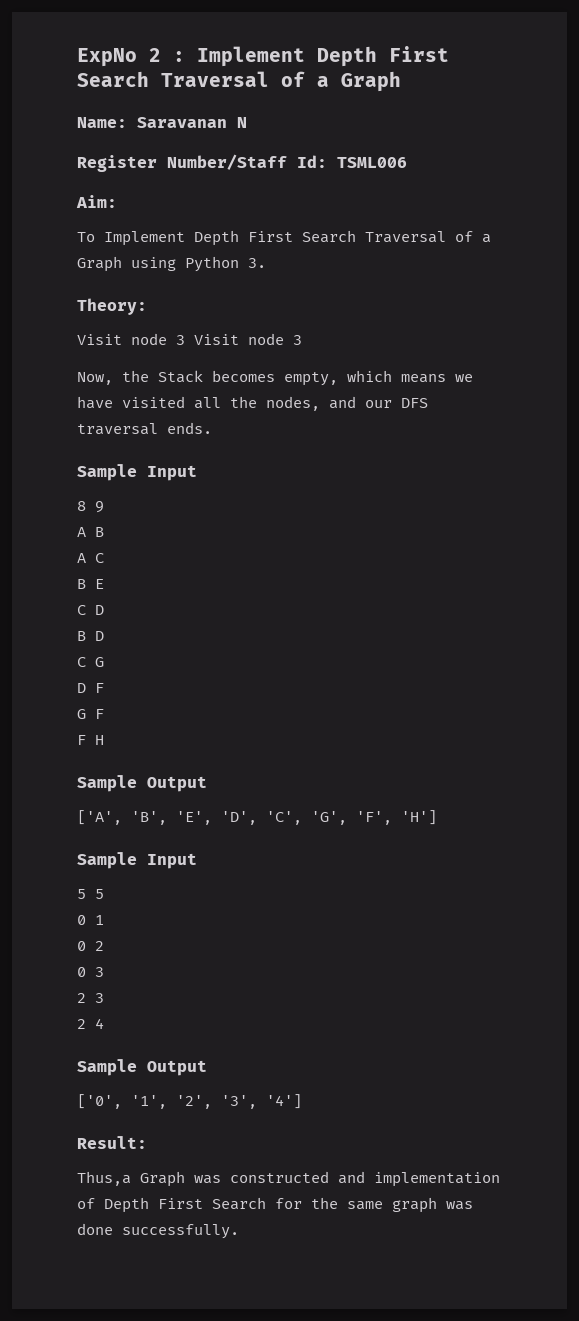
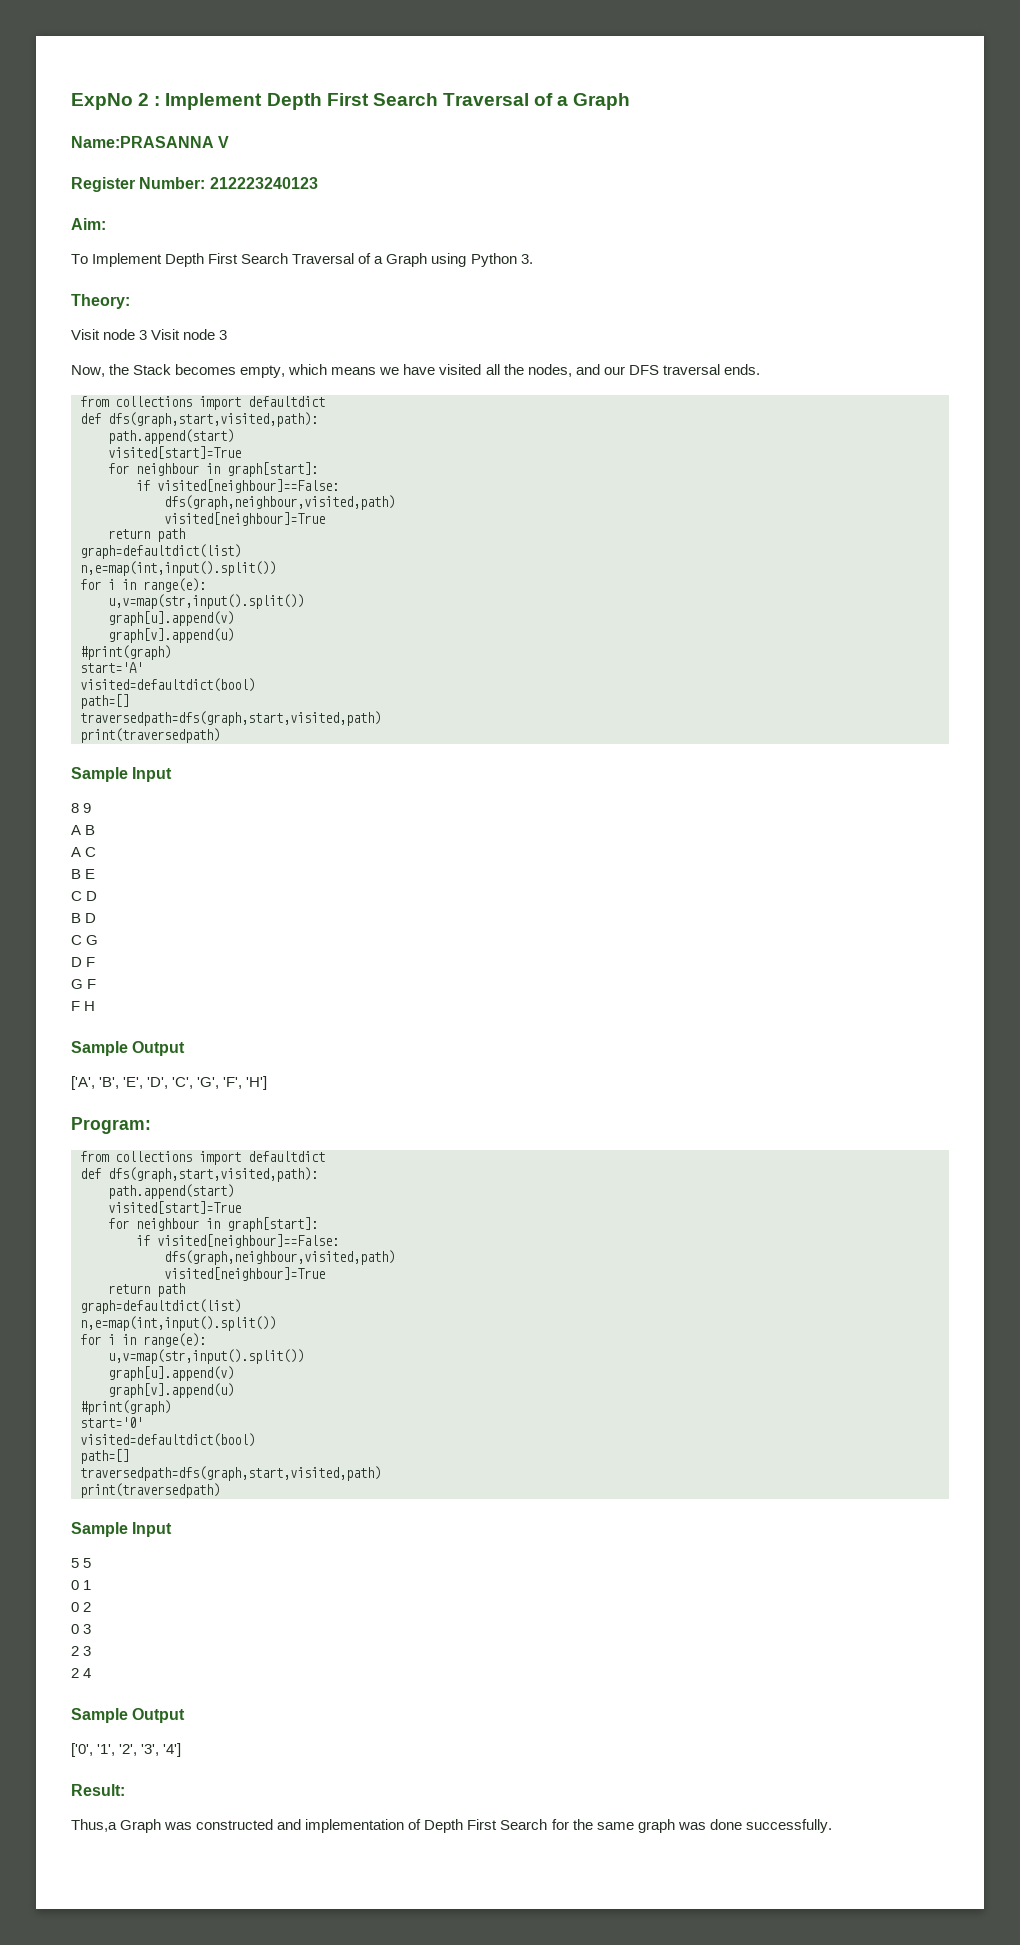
- Name: Saravanan N
- Register Number/Staff Id: TSML006
+ Name:PRASANNA V
+ Register Number: 212223240123
  Now, the Stack becomes empty, which means we have visited all the nodes, and our DFS traversal ends.
+ from collections import defaultdict
+ def dfs(graph,start,visited,path):
+ path.append(start)
+ visited[start]=True
+ for neighbour in graph[start]:
+ if visited[neighbour]==False:
+ dfs(graph,neighbour,visited,path)
+ visited[neighbour]=True
+ return path
+ graph=defaultdict(list)
+ n,e=map(int,input().split())
+ for i in range(e):
+ u,v=map(str,input().split())
+ graph[u].append(v)
+ graph[v].append(u)
+ #print(graph)
+ start='A'
+ visited=defaultdict(bool)
+ path=[]
+ traversedpath=dfs(graph,start,visited,path)
+ print(traversedpath)
+ Program:
+ from collections import defaultdict
+ def dfs(graph,start,visited,path):
+ path.append(start)
+ visited[start]=True
+ for neighbour in graph[start]:
+ if visited[neighbour]==False:
+ dfs(graph,neighbour,visited,path)
+ visited[neighbour]=True
+ return path
+ graph=defaultdict(list)
+ n,e=map(int,input().split())
+ for i in range(e):
+ u,v=map(str,input().split())
+ graph[u].append(v)
+ graph[v].append(u)
+ #print(graph)
+ start='0'
+ visited=defaultdict(bool)
+ path=[]
+ traversedpath=dfs(graph,start,visited,path)
+ print(traversedpath)

